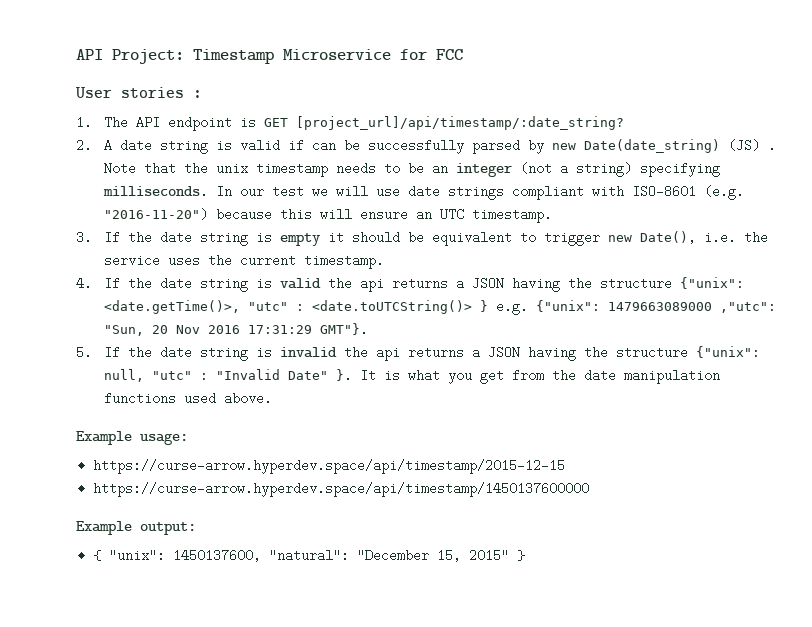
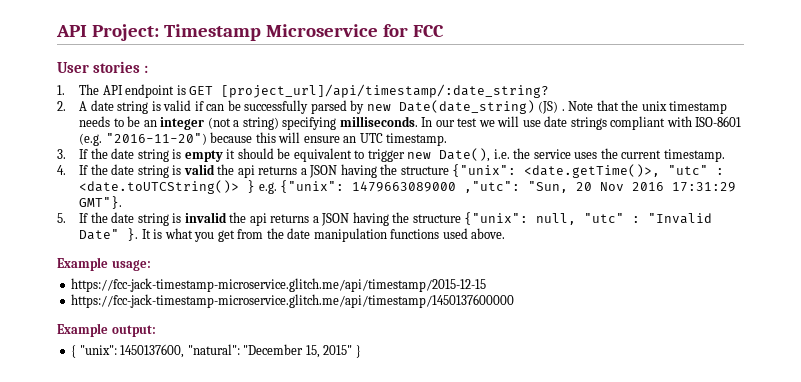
- https://curse-arrow.hyperdev.space/api/timestamp/2015-12-15
- https://curse-arrow.hyperdev.space/api/timestamp/1450137600000
+ https://fcc-jack-timestamp-microservice.glitch.me/api/timestamp/2015-12-15
+ https://fcc-jack-timestamp-microservice.glitch.me/api/timestamp/1450137600000

